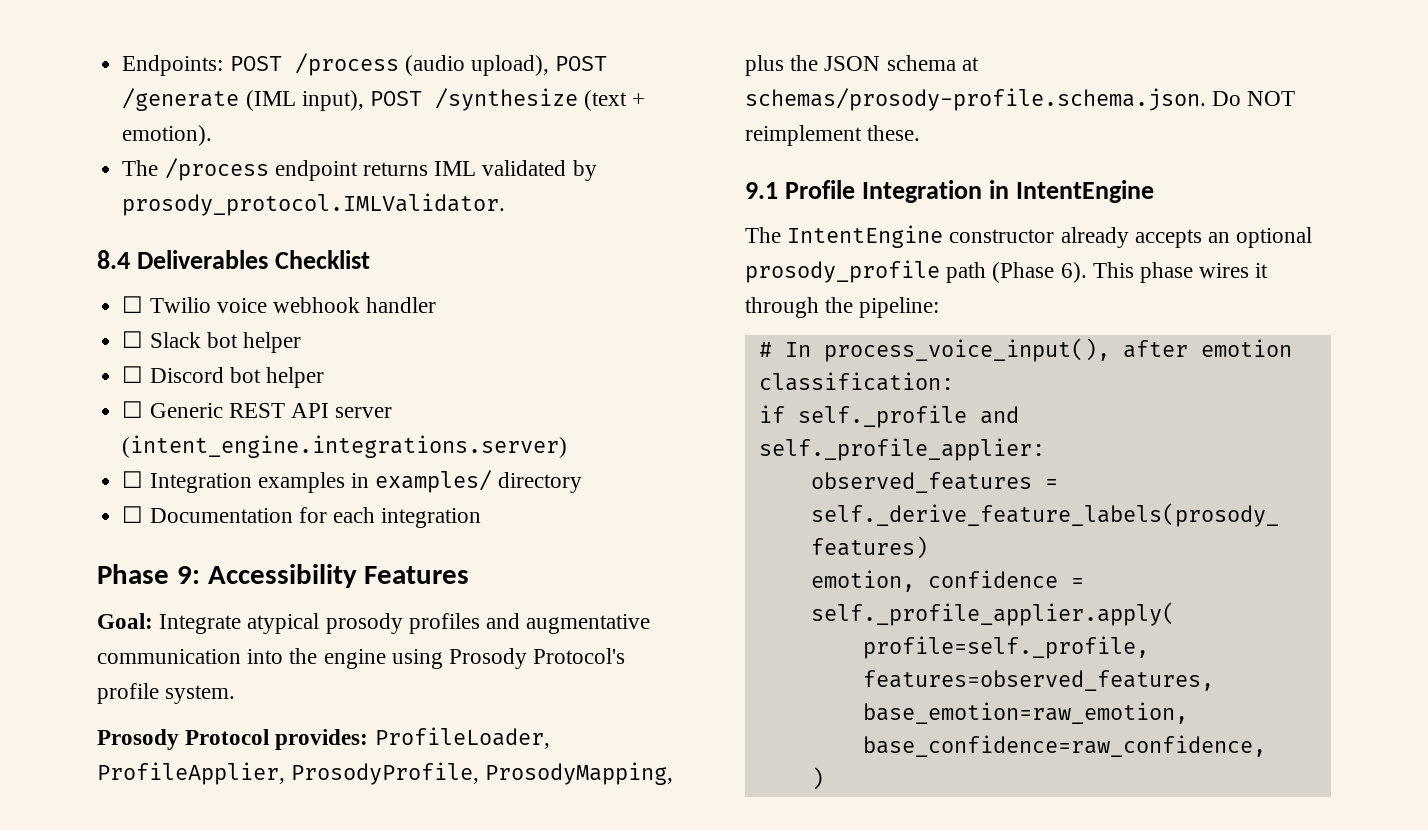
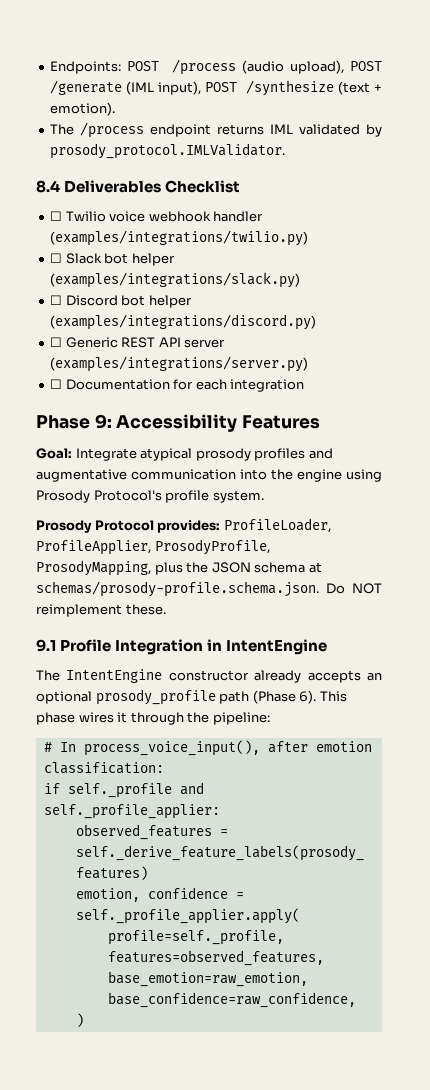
- ☐ Twilio voice webhook handler
+ ☐ Twilio voice webhook handler (examples/integrations/twilio.py)
- ☐ Slack bot helper
+ ☐ Slack bot helper (examples/integrations/slack.py)
- ☐ Discord bot helper
+ ☐ Discord bot helper (examples/integrations/discord.py)
- ☐ Generic REST API server (intent_engine.integrations.server)
- ☐ Integration examples in examples/ directory
+ ☐ Generic REST API server (examples/integrations/server.py)

